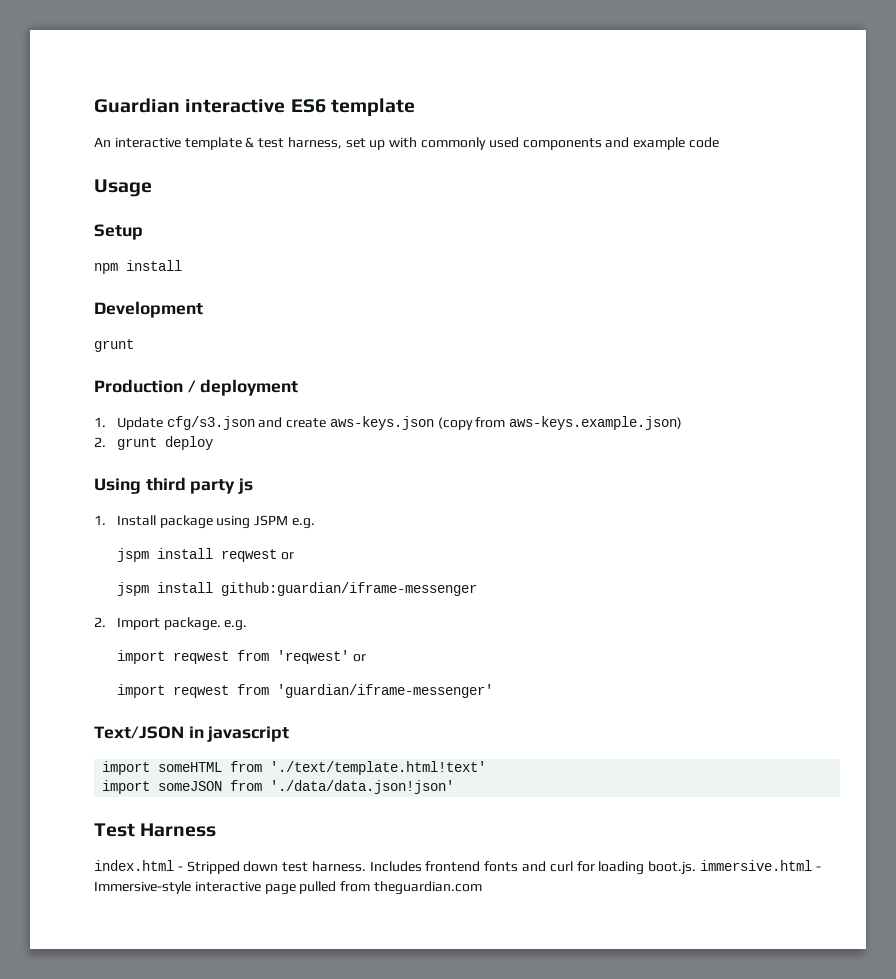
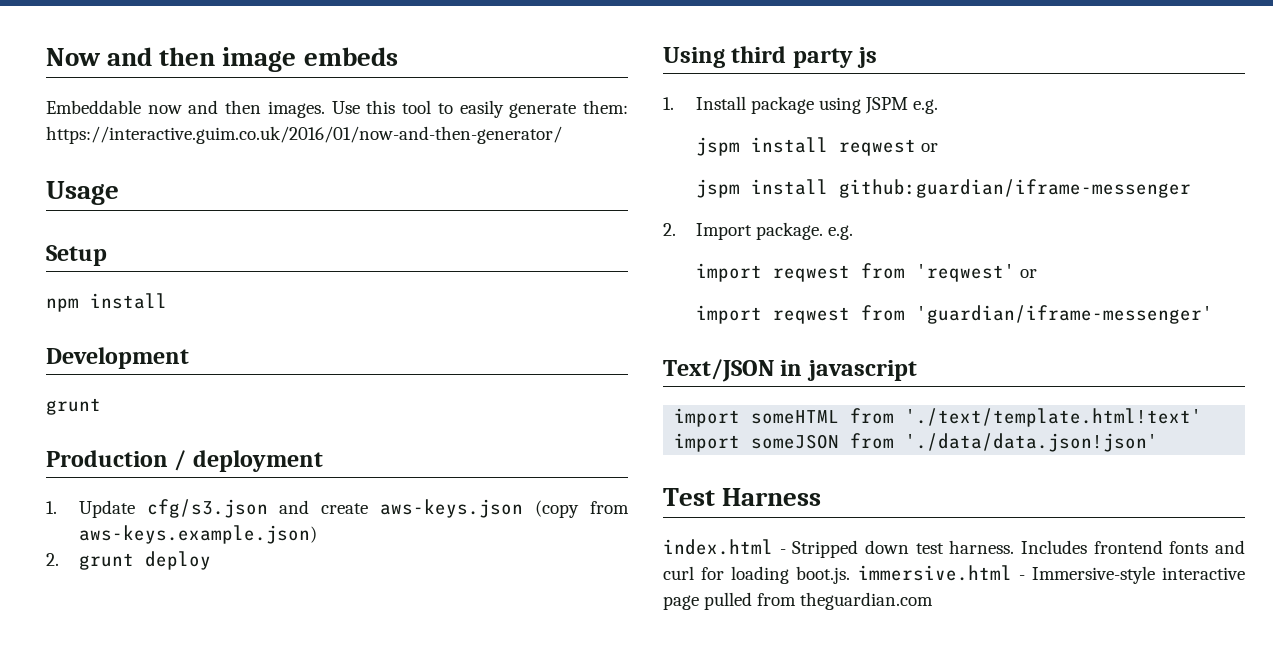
- Guardian interactive ES6 template
- An interactive template & test harness, set up with commonly used components and example code
+ Now and then image embeds
+ Embeddable now and then images. Use this tool to easily generate them: https://interactive.guim.co.uk/2016/01/now-and-then-generator/

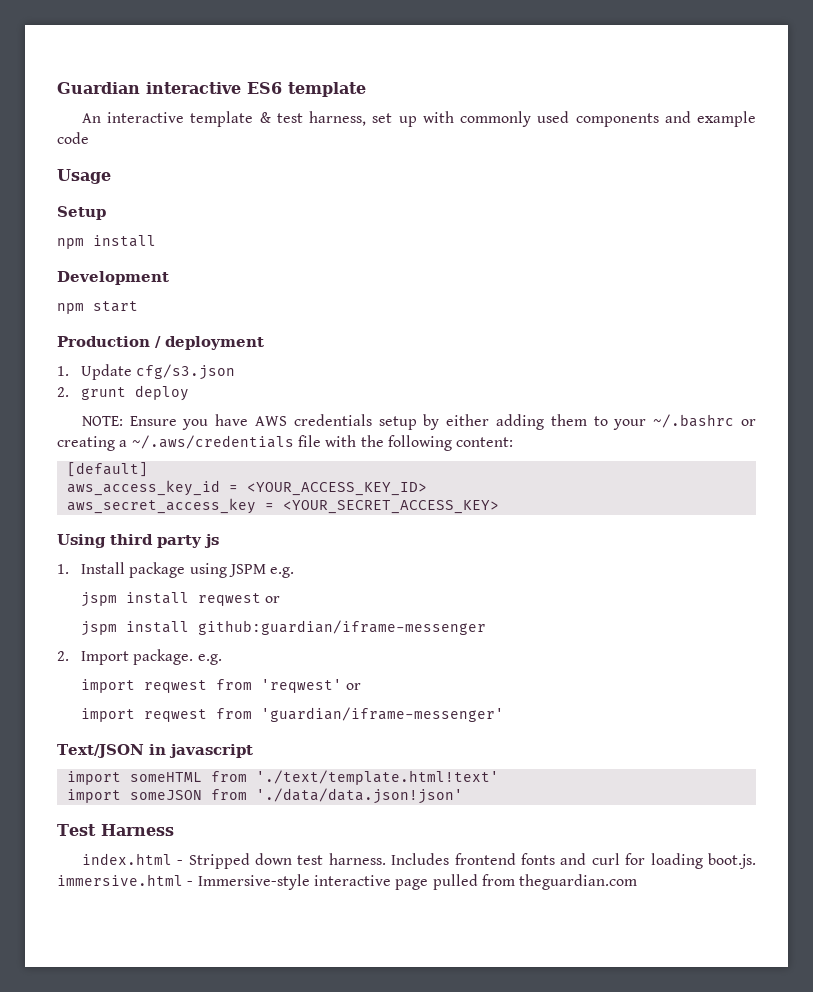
- Now and then image embeds
- Embeddable now and then images. Use this tool to easily generate them: https://interactive.guim.co.uk/2016/01/now-and-then-generator/
+ Guardian interactive ES6 template
+ An interactive template & test harness, set up with commonly used components and example code
  Development
- grunt
+ npm start
- 1. Update cfg/s3.json and create aws-keys.json (copy from aws-keys.example.json)
+ 1. Update cfg/s3.json
  2. grunt deploy
+ NOTE: Ensure you have AWS credentials setup by either adding them to your ~/.bashrc or creating a ~/.aws/credentials file with the following content:
+ [default]
+ aws_access_key_id = <YOUR_ACCESS_KEY_ID>
+ aws_secret_access_key = <YOUR_SECRET_ACCESS_KEY>

